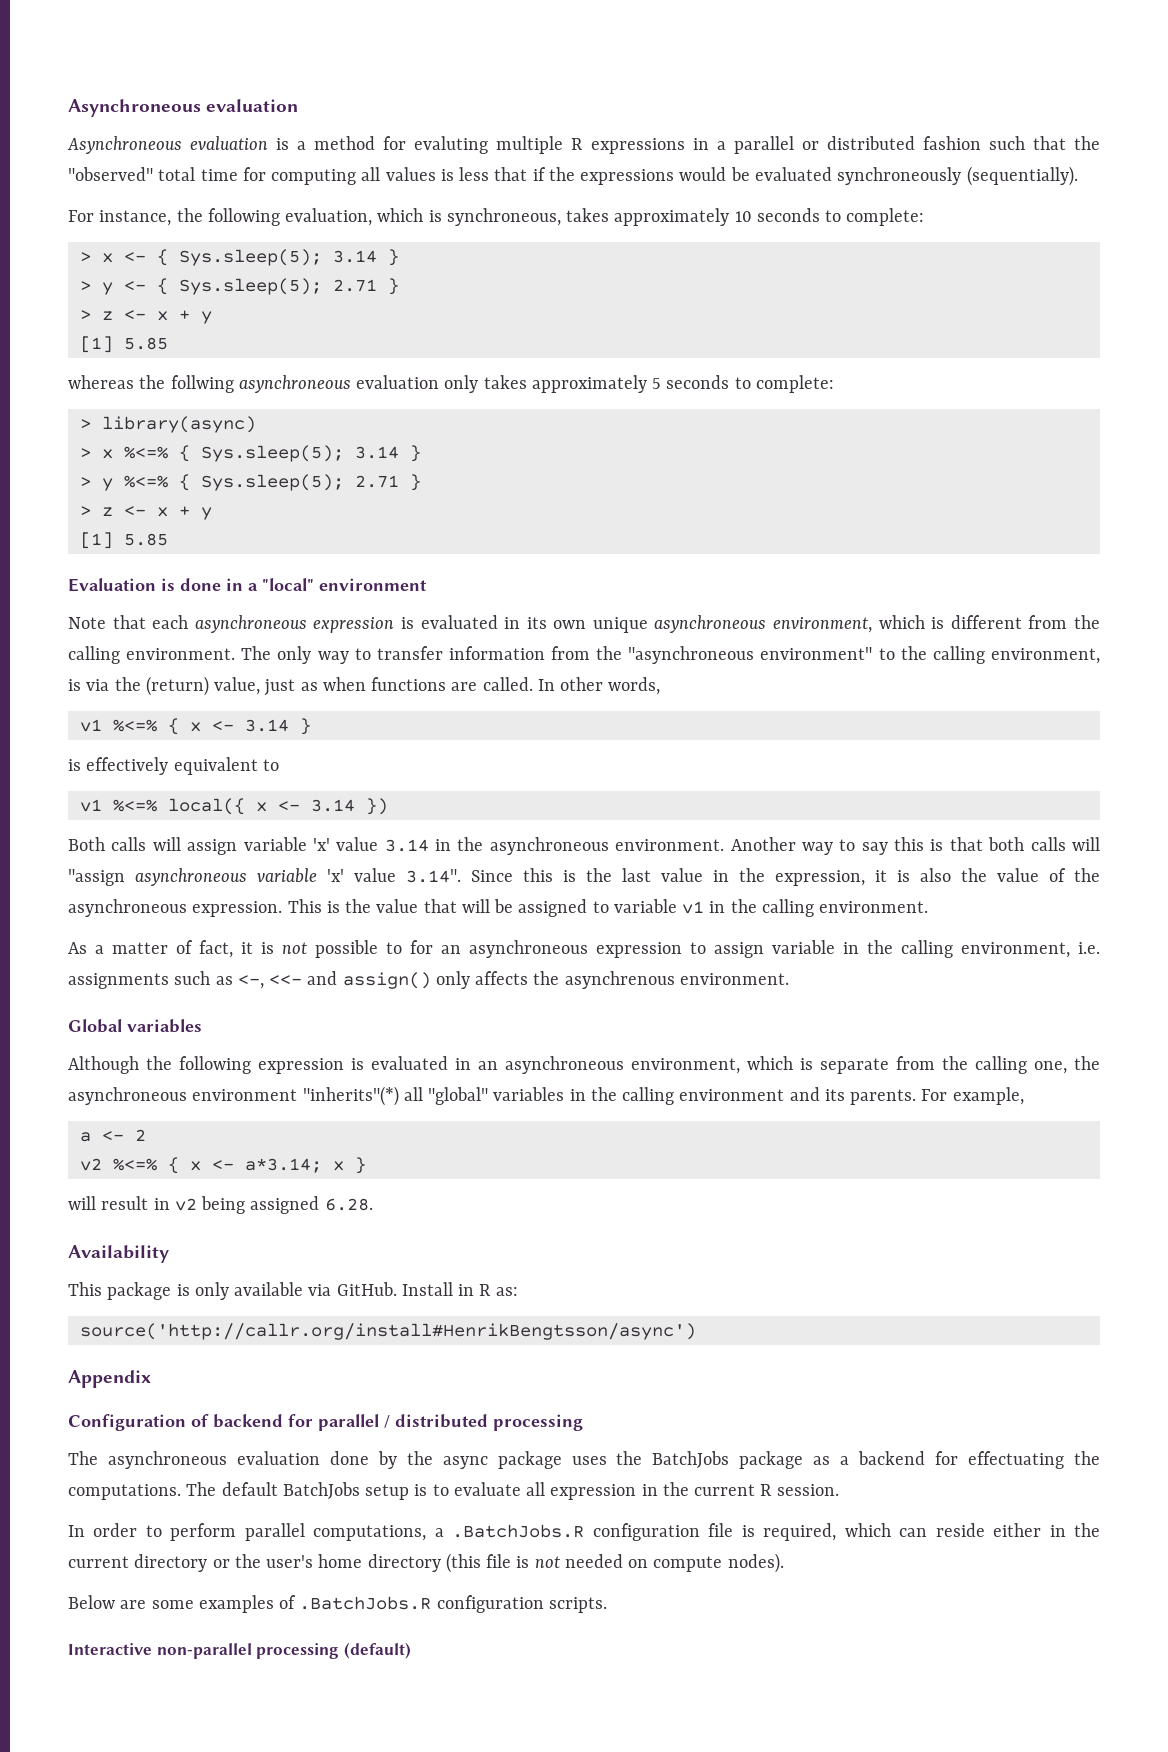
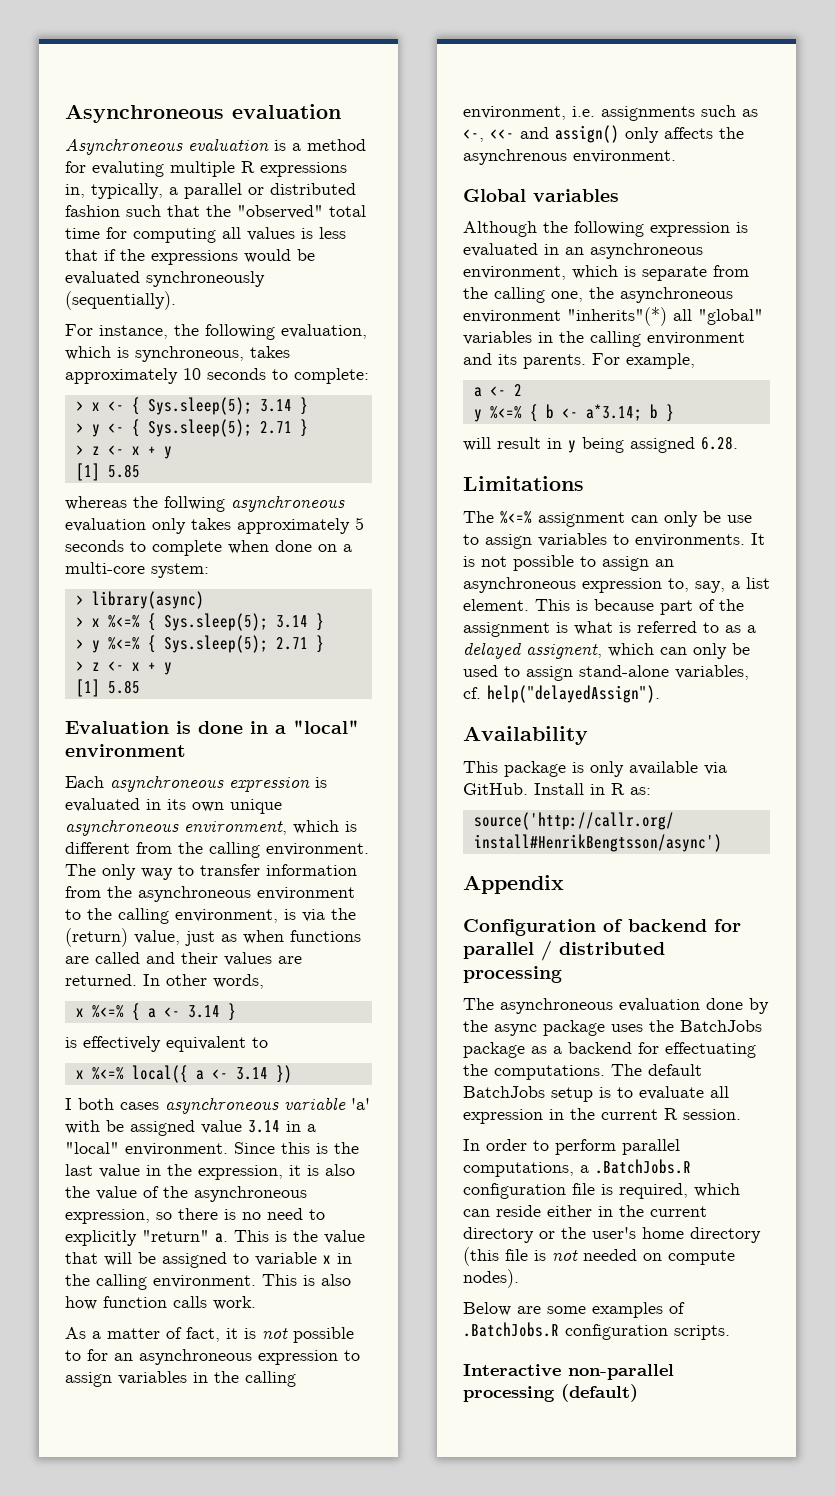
- Asynchroneous evaluation is a method for evaluting multiple R expressions in a parallel or distributed fashion such that the "observed" total time for computing all values is less that if the expressions would be evaluated synchroneously (sequentially).
+ Asynchroneous evaluation is a method for evaluting multiple R expressions in, typically, a parallel or distributed fashion such that the "observed" total time for computing all values is less that if the expressions would be evaluated synchroneously (sequentially).
- whereas the follwing asynchroneous evaluation only takes approximately 5 seconds to complete:
+ whereas the follwing asynchroneous evaluation only takes approximately 5 seconds to complete when done on a multi-core system:
- Note that each asynchroneous expression is evaluated in its own unique asynchroneous environment, which is different from the calling environment.
+ Each asynchroneous expression is evaluated in its own unique asynchroneous environment, which is different from the calling environment.
- The only way to transfer information from the "asynchroneous environment" to the calling environment, is via the (return) value, just as when functions are called.
+ The only way to transfer information from the asynchroneous environment to the calling environment, is via the (return) value, just as when functions are called and their values are returned.
- v1 %<=% { x <- 3.14 }
+ x %<=% { a <- 3.14 }
- v1 %<=% local({ x <- 3.14 })
+ x %<=% local({ a <- 3.14 })
- Both calls will assign variable 'x' value 3.14 in the asynchroneous environment. Another way to say this is that both calls will "assign asynchroneous variable 'x' value 3.14". Since this is the last value in the expression, it is also the value of the asynchroneous expression.
+ I both cases asynchroneous variable 'a' with be assigned value 3.14 in a "local" environment. Since this is the last value in the expression, it is also the value of the asynchroneous expression, so there is no need to explicitly "return" a.
- This is the value that will be assigned to variable v1 in the calling environment.
+ This is the value that will be assigned to variable x in the calling environment. This is also how function calls work.
- As a matter of fact, it is not possible to for an asynchroneous expression to assign variable in the calling environment, i.e. assignments such as <-, <<- and assign() only affects the asynchrenous environment.
+ As a matter of fact, it is not possible to for an asynchroneous expression to assign variables in the calling environment, i.e. assignments such as <-, <<- and assign() only affects the asynchrenous environment.
- v2 %<=% { x <- a*3.14; x }
+ y %<=% { b <- a*3.14; b }
- will result in v2 being assigned 6.28.
+ will result in y being assigned 6.28.
+ Limitations
+ The %<=% assignment can only be use to assign variables to environments. It is not possible to assign an asynchroneous expression to, say, a list element. This is because part of the assignment is what is referred to as a delayed assignent, which can only be used to assign stand-alone variables, cf. help("delayedAssign").

